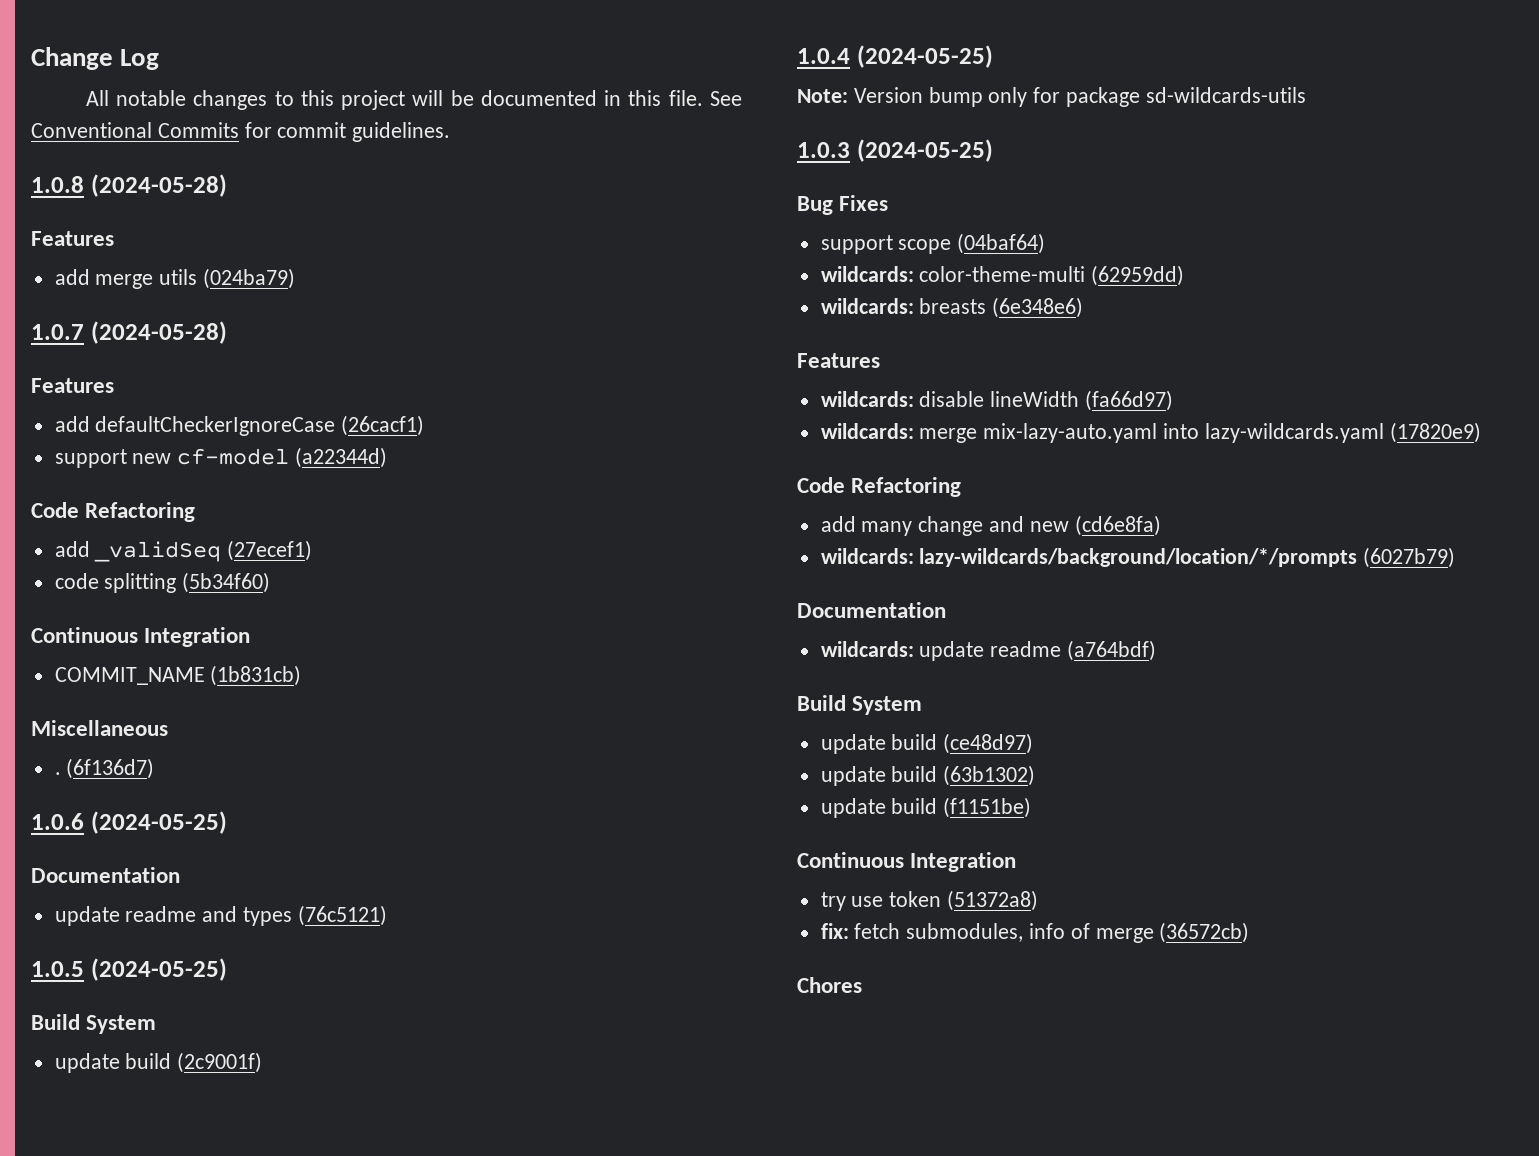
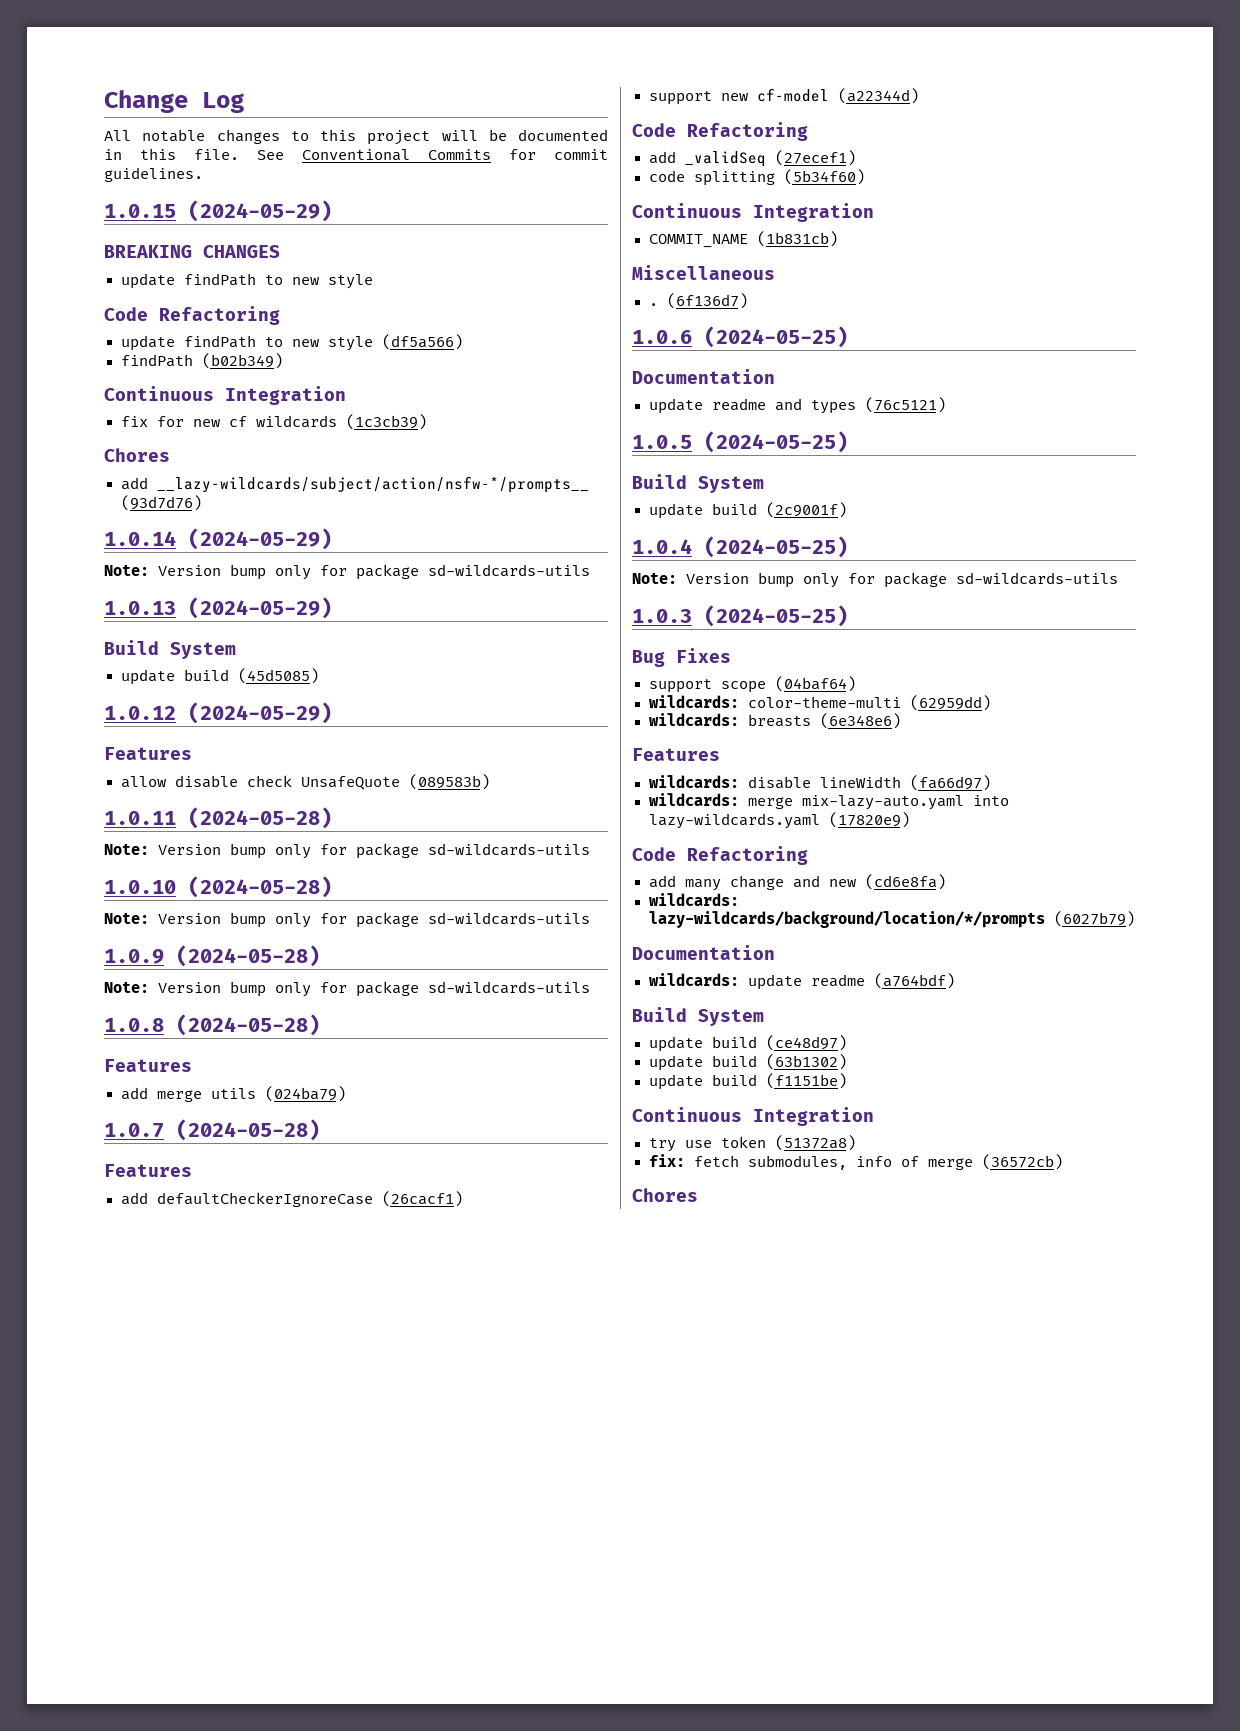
+ 1.0.15 (2024-05-29)
+ BREAKING CHANGES
+ update findPath to new style
+ Code Refactoring
+ update findPath to new style (df5a566)
+ findPath (b02b349)
+ Continuous Integration
+ fix for new cf wildcards (1c3cb39)
+ Chores
+ add __lazy-wildcards/subject/action/nsfw-*/prompts__ (93d7d76)
+ 1.0.14 (2024-05-29)
+ Note: Version bump only for package sd-wildcards-utils
+ 1.0.13 (2024-05-29)
+ Build System
+ update build (45d5085)
+ 1.0.12 (2024-05-29)
+ Features
+ allow disable check UnsafeQuote (089583b)
+ 1.0.11 (2024-05-28)
+ Note: Version bump only for package sd-wildcards-utils
+ 1.0.10 (2024-05-28)
+ Note: Version bump only for package sd-wildcards-utils
+ 1.0.9 (2024-05-28)
+ Note: Version bump only for package sd-wildcards-utils

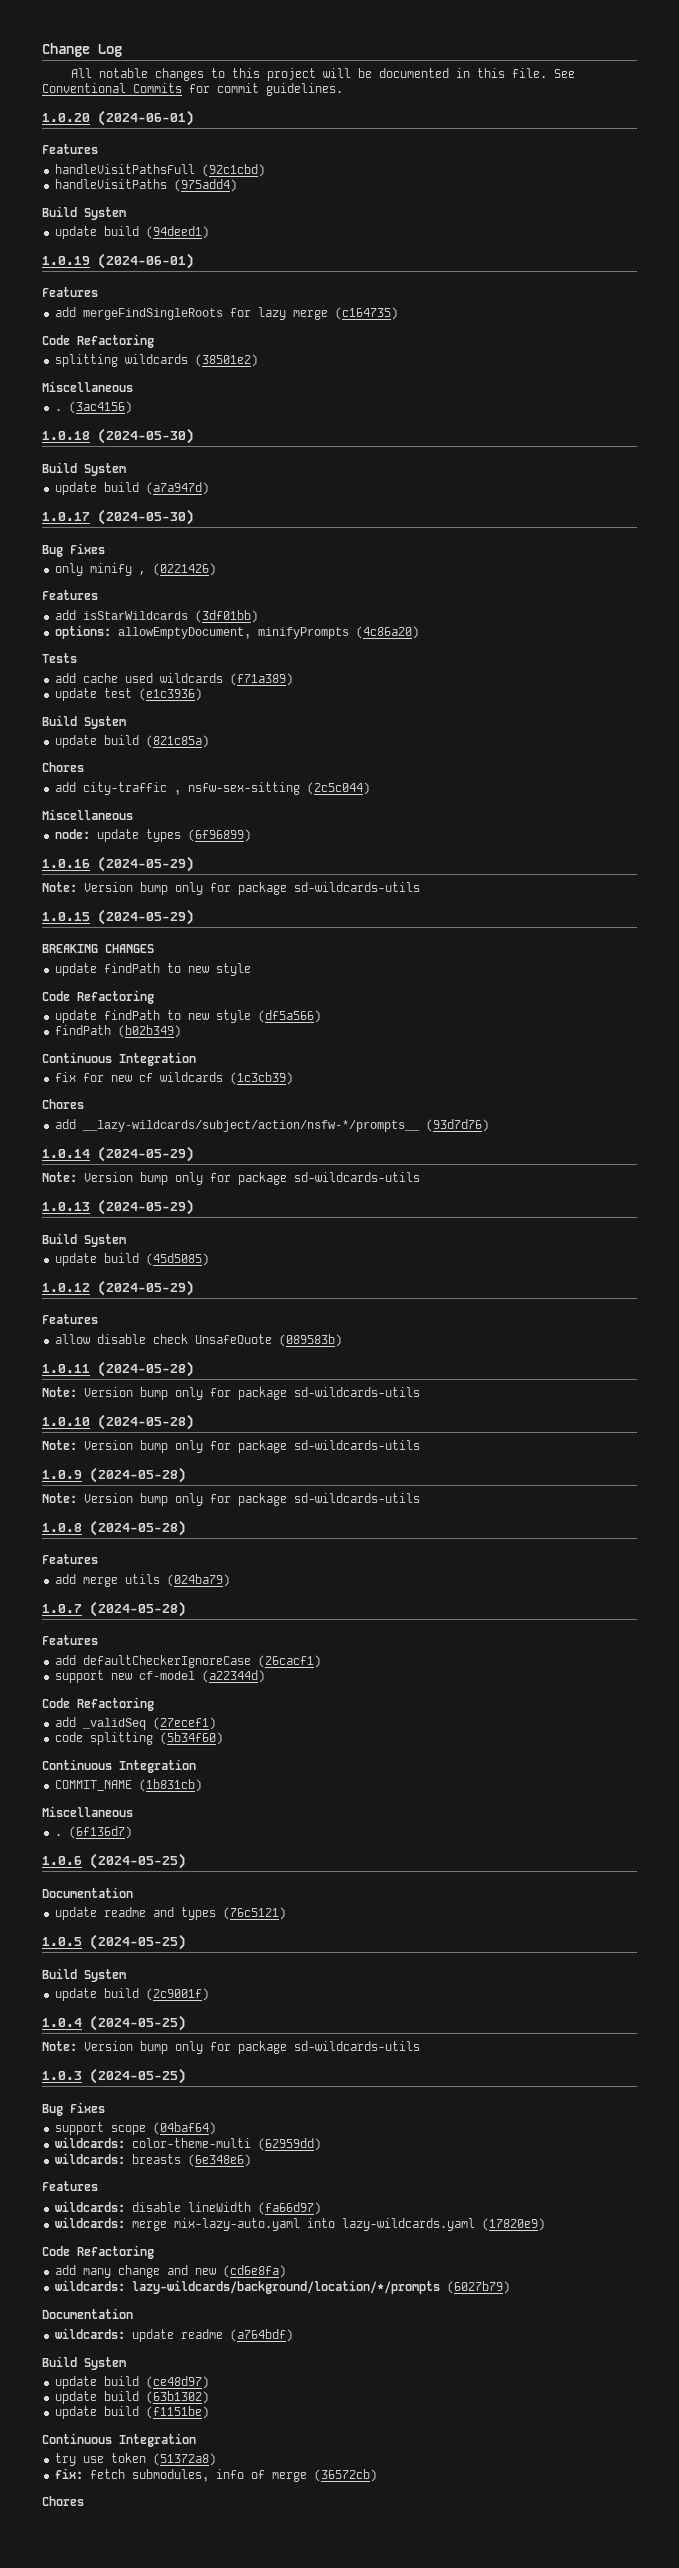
+ 1.0.20 (2024-06-01)
+ Features
+ handleVisitPathsFull (92c1cbd)
+ handleVisitPaths (975add4)
+ Build System
+ update build (94deed1)
+ 1.0.19 (2024-06-01)
+ Features
+ add mergeFindSingleRoots for lazy merge (c164735)
+ Code Refactoring
+ splitting wildcards (38501e2)
+ Miscellaneous
+ . (3ac4156)
+ 1.0.18 (2024-05-30)
+ Build System
+ update build (a7a947d)
+ 1.0.17 (2024-05-30)
+ Bug Fixes
+ only minify , (0221426)
+ Features
+ add isStarWildcards (3df01bb)
+ options: allowEmptyDocument, minifyPrompts (4c86a20)
+ Tests
+ add cache used wildcards (f71a389)
+ update test (e1c3936)
+ Build System
+ update build (821c85a)
+ Chores
+ add city-traffic , nsfw-sex-sitting (2c5c044)
+ Miscellaneous
+ node: update types (6f96899)
+ 1.0.16 (2024-05-29)
+ Note: Version bump only for package sd-wildcards-utils

